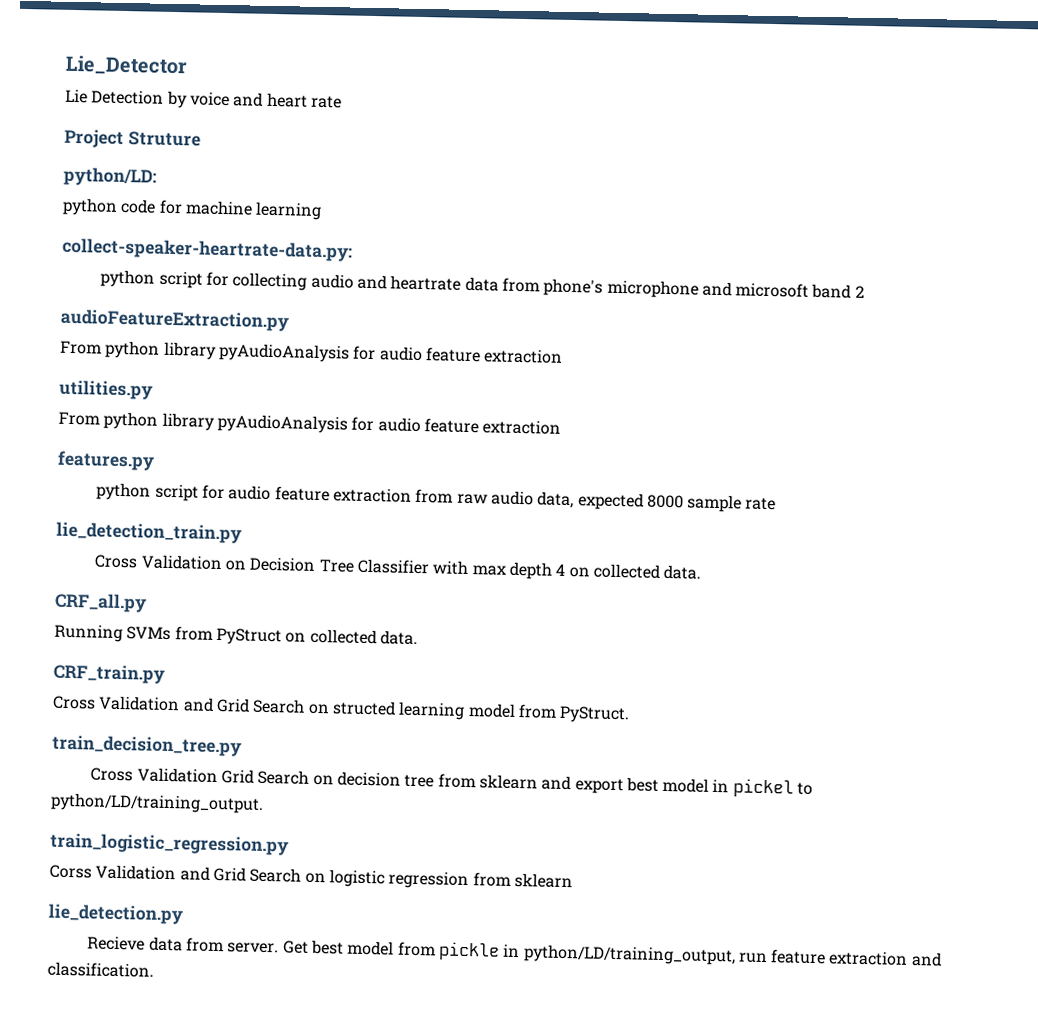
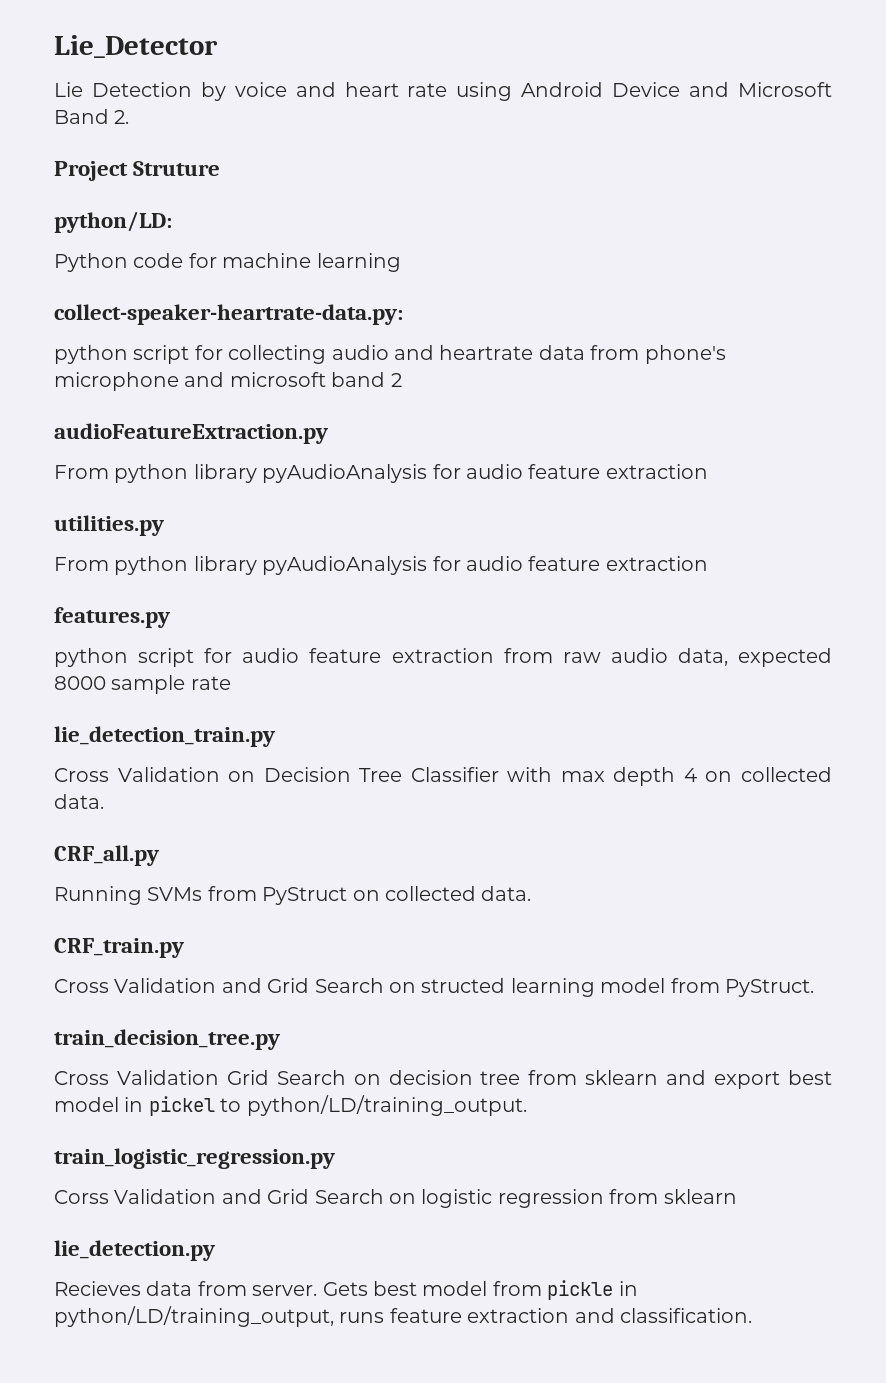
- Lie Detection by voice and heart rate
+ Lie Detection by voice and heart rate using Android Device and Microsoft Band 2.
- python code for machine learning
+ Python code for machine learning
- Recieve data from server.
+ Recieves data from server.
- Get best model from pickle in python/LD/training_output, run feature extraction and classification.
+ Gets best model from pickle in python/LD/training_output, runs feature extraction and classification.

